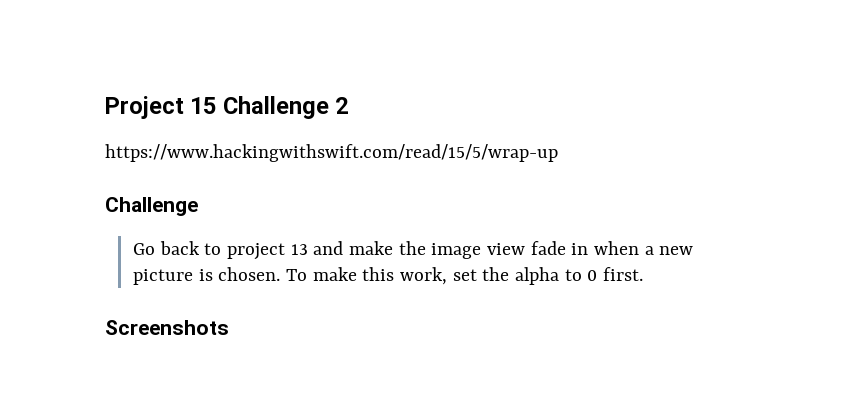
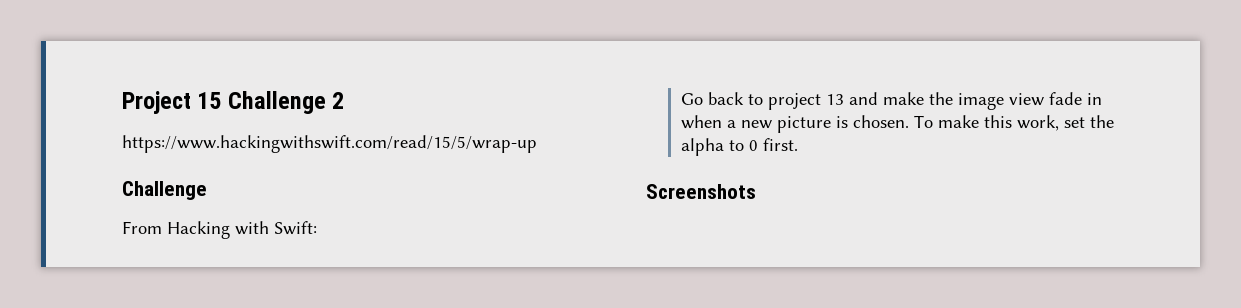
+ From Hacking with Swift:

